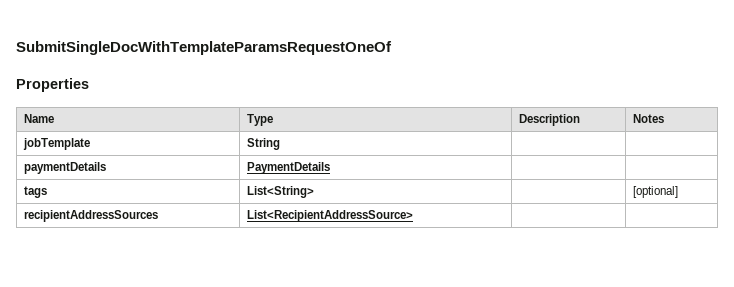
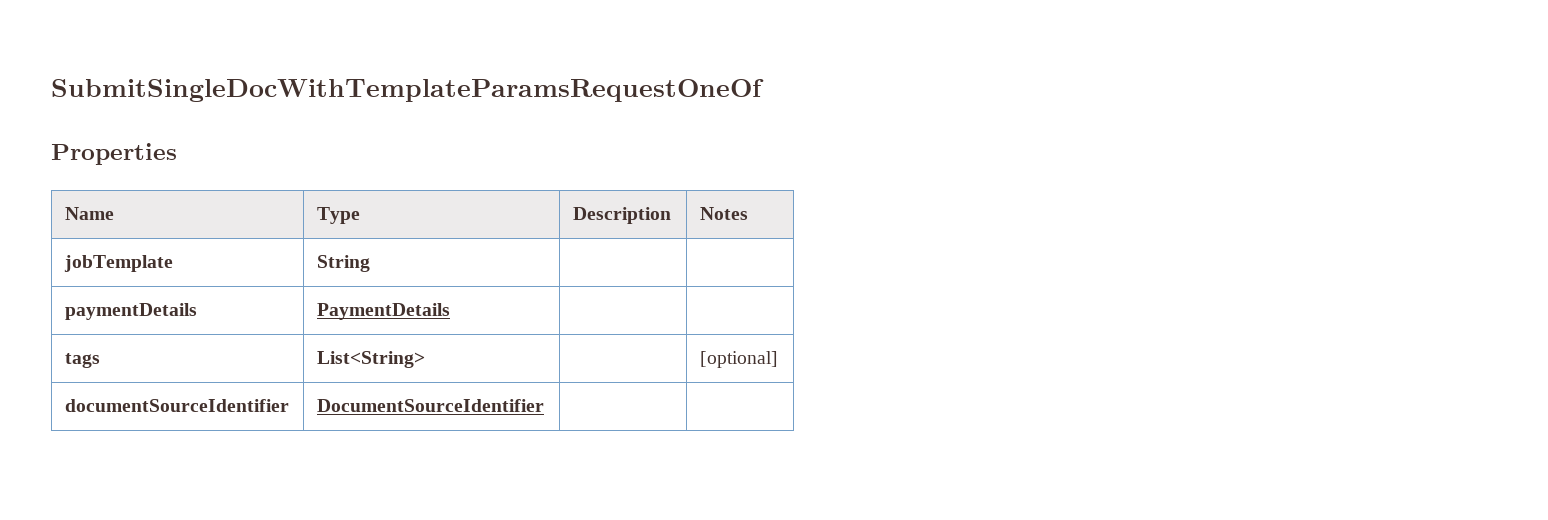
- recipientAddressSources | List<RecipientAddressSource> | |
+ documentSourceIdentifier | DocumentSourceIdentifier | |

